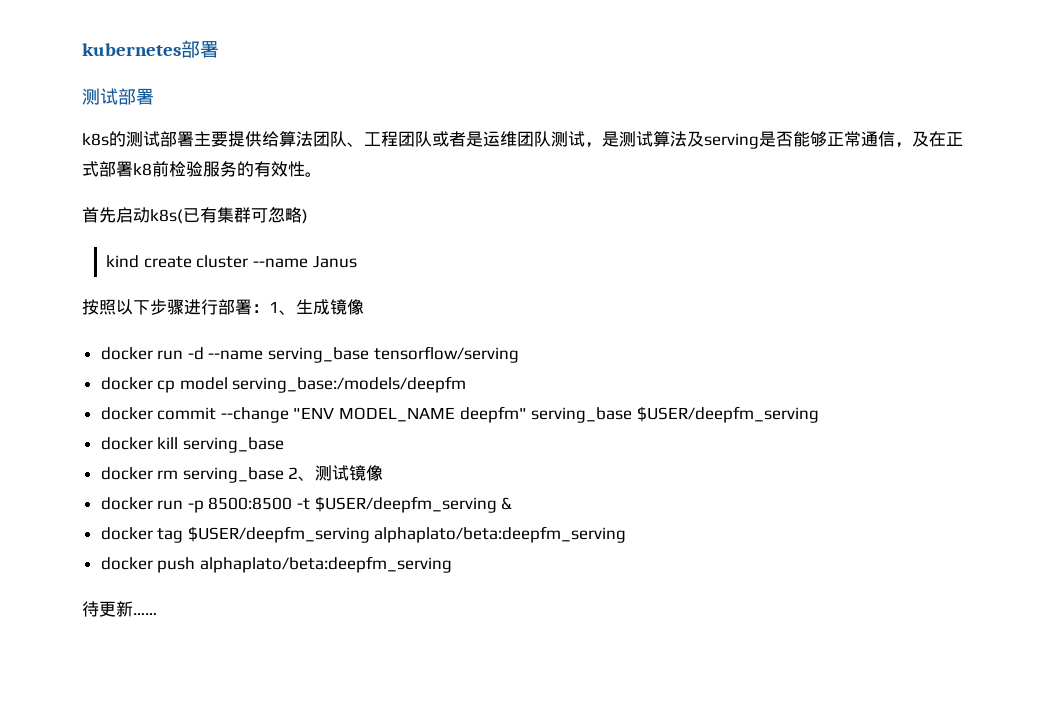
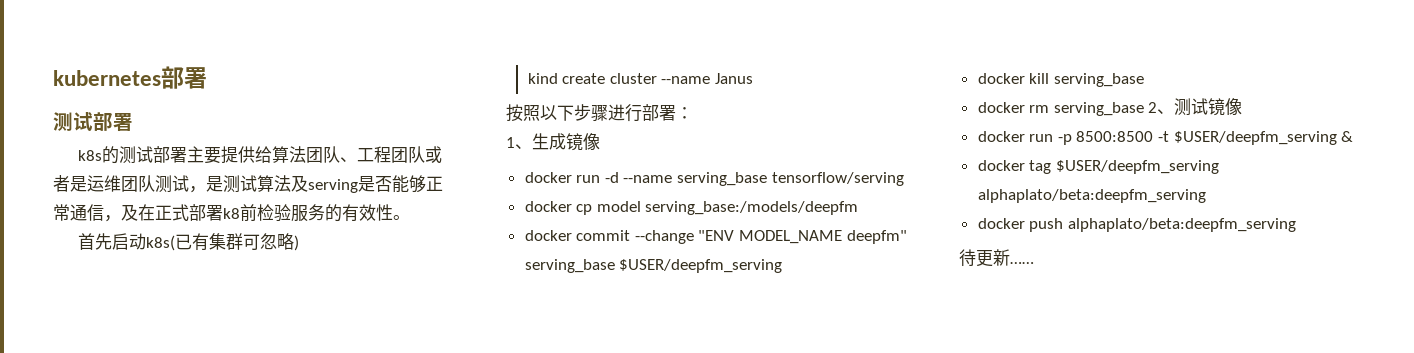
- 按照以下步骤进行部署：1、生成镜像
+ 按照以下步骤进行部署：
+ 1、生成镜像

